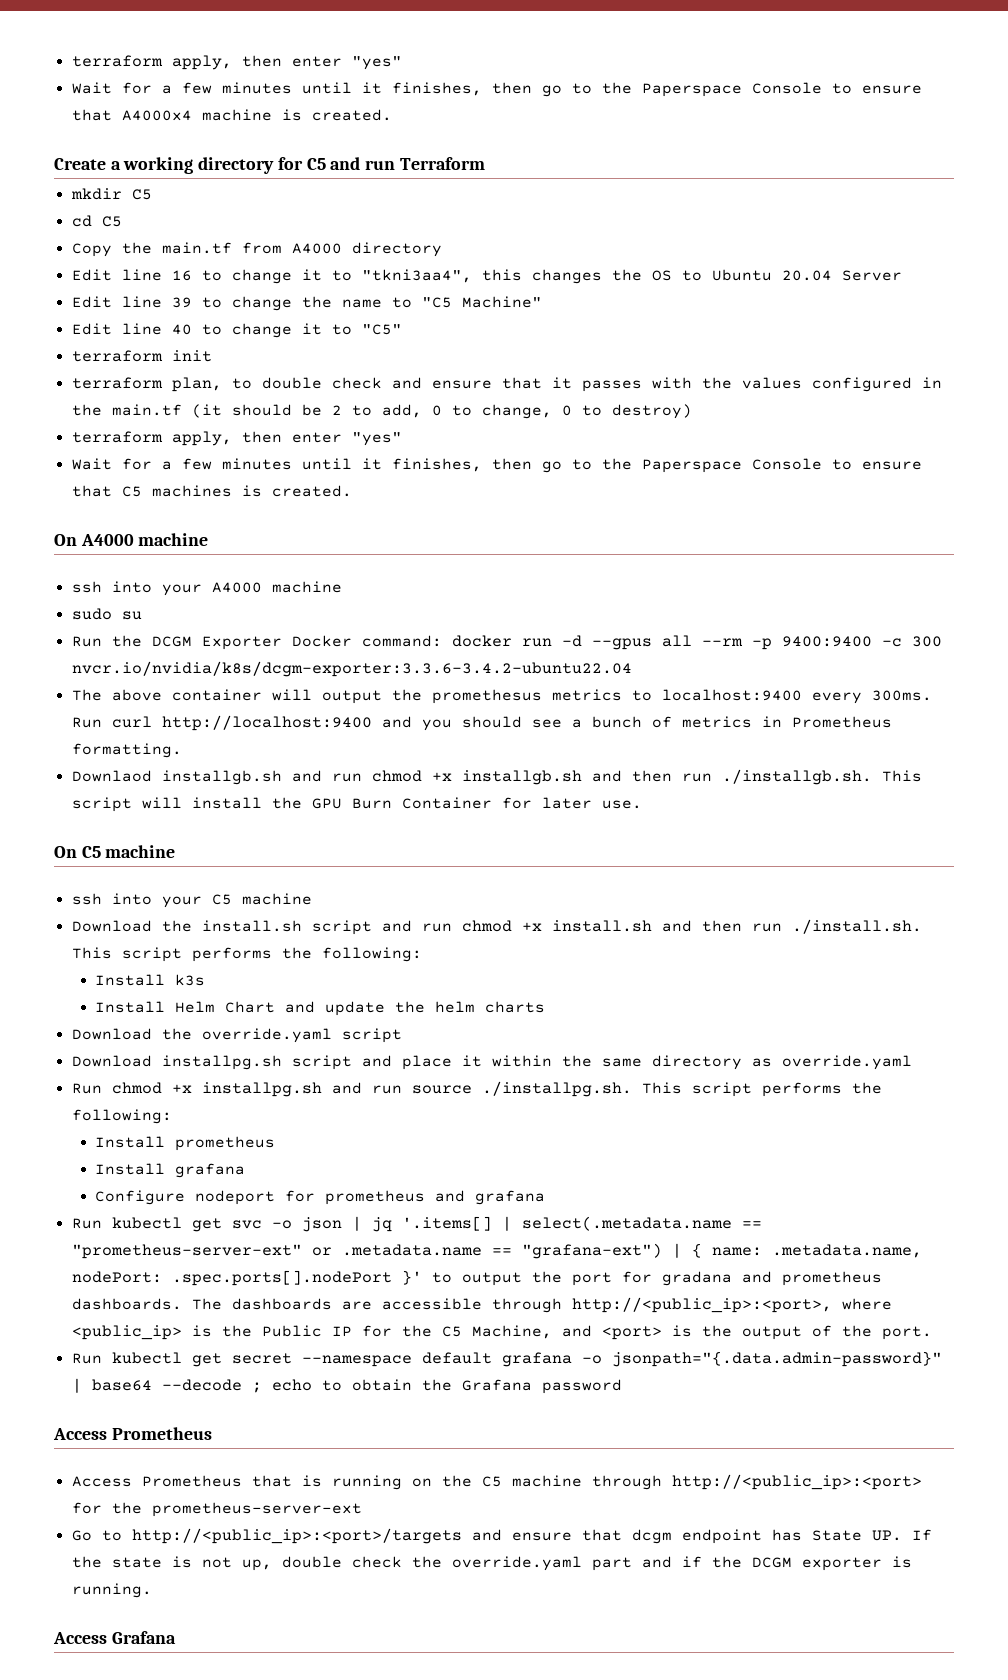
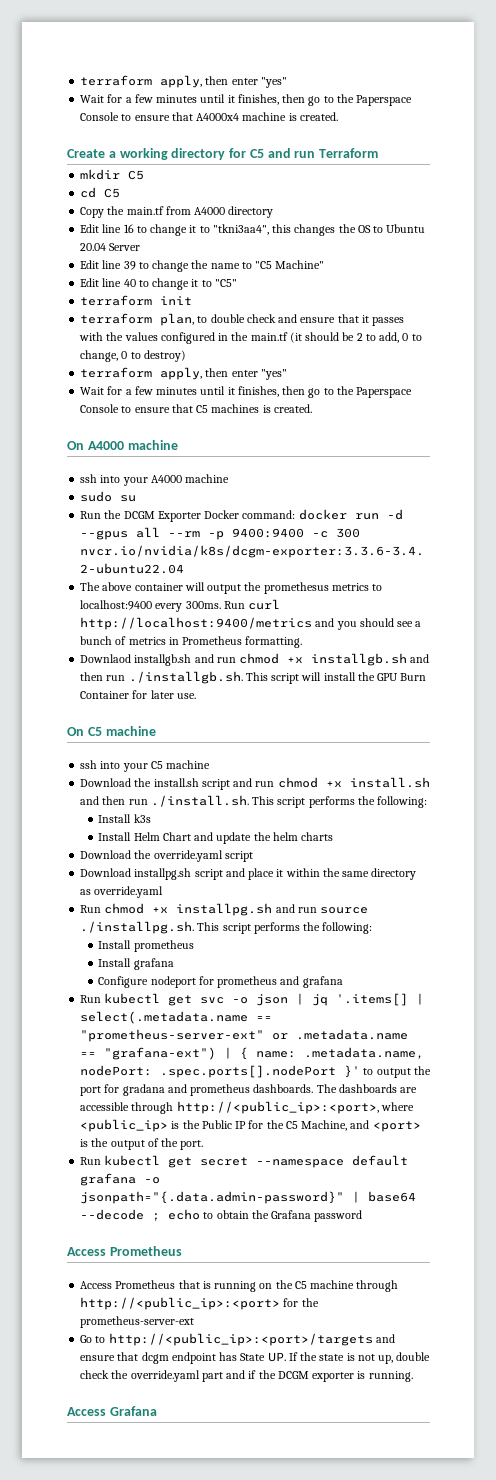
- Run curl http://localhost:9400 and you should see a bunch of metrics in Prometheus formatting.
+ Run curl http://localhost:9400/metrics and you should see a bunch of metrics in Prometheus formatting.

